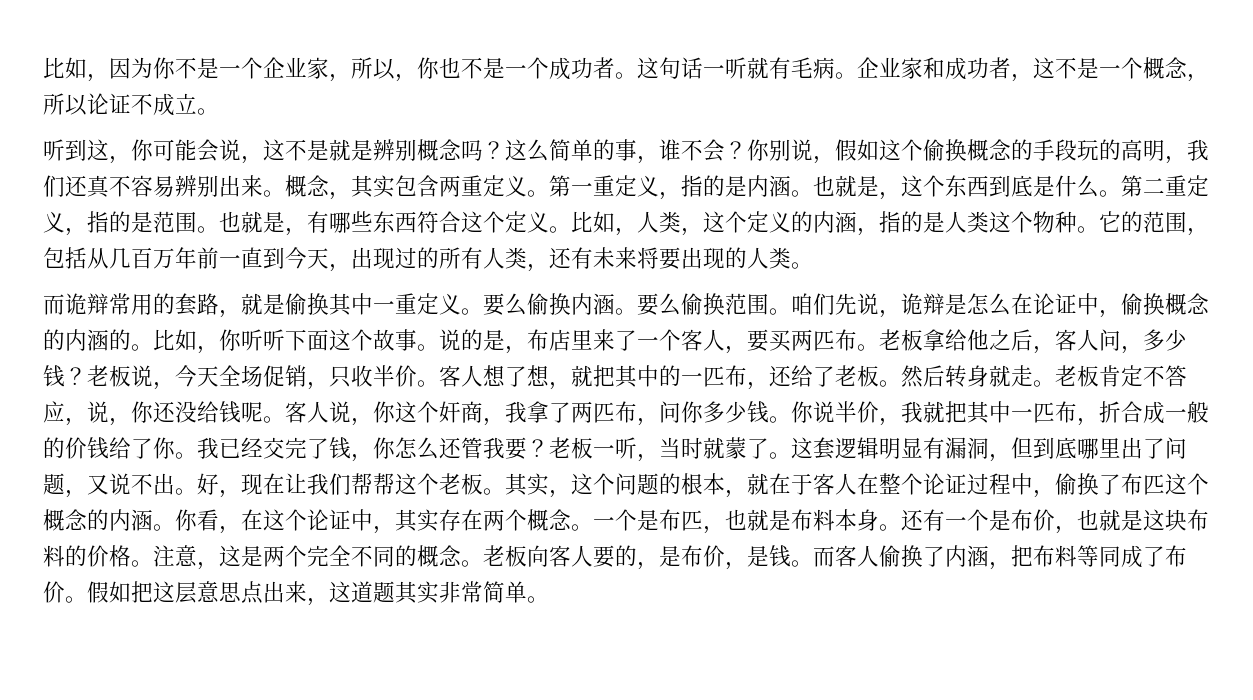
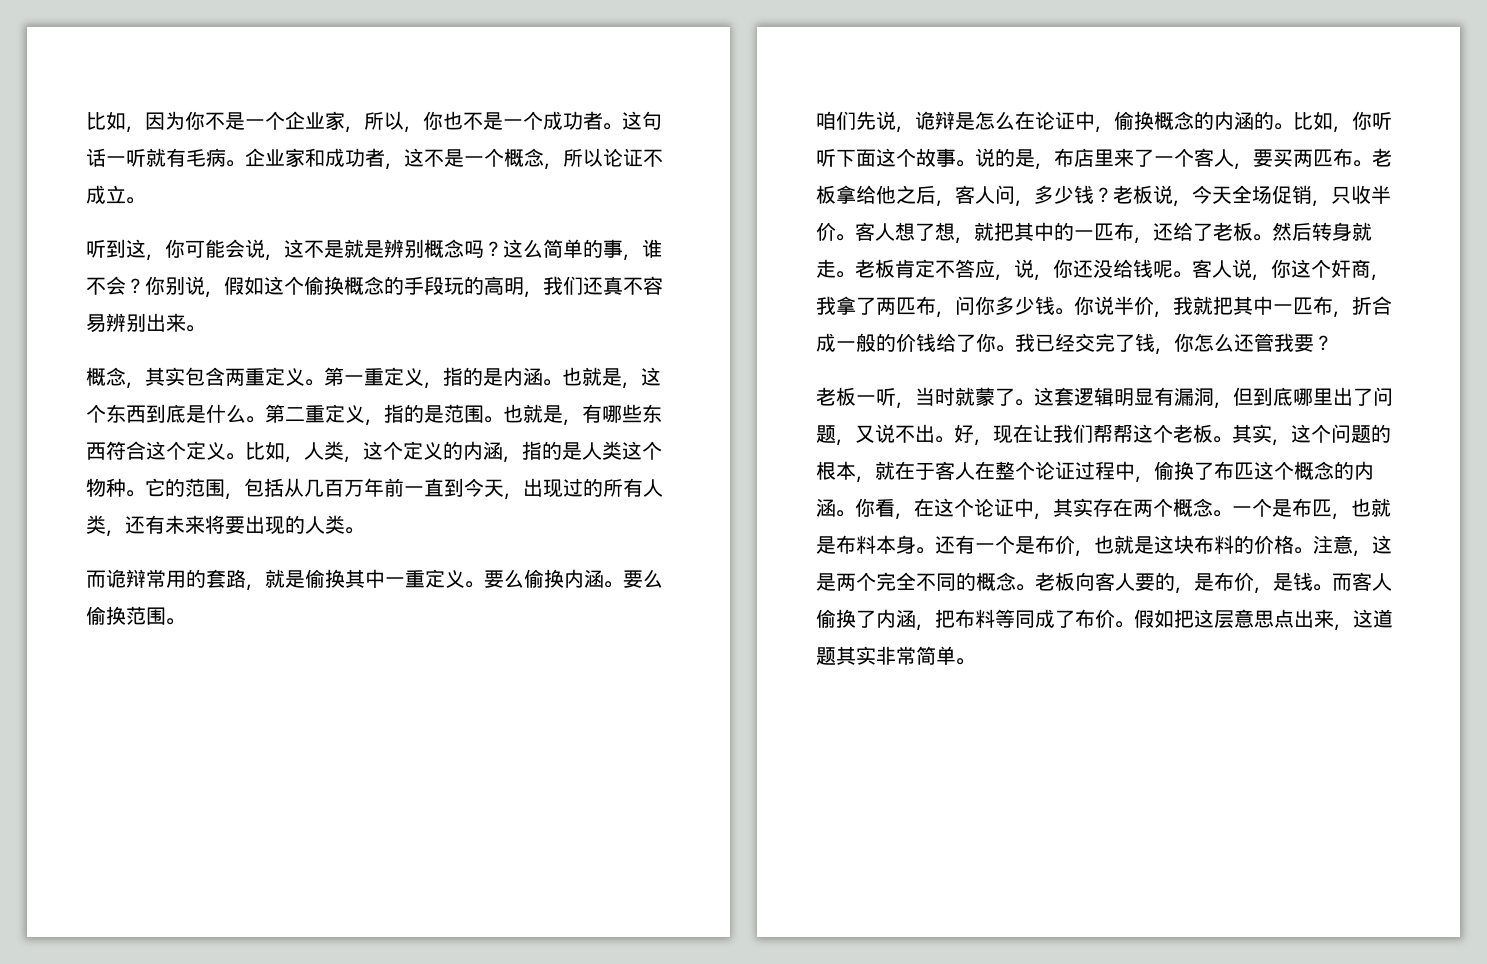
- 你别说，假如这个偷换概念的手段玩的高明，我们还真不容易辨别出来。概念，其实包含两重定义。
+ 你别说，假如这个偷换概念的手段玩的高明，我们还真不容易辨别出来。
+ 概念，其实包含两重定义。
- 要么偷换范围。咱们先说，诡辩是怎么在论证中，偷换概念的内涵的。
+ 要么偷换范围。
+ 咱们先说，诡辩是怎么在论证中，偷换概念的内涵的。
- 我已经交完了钱，你怎么还管我要？老板一听，当时就蒙了。
+ 我已经交完了钱，你怎么还管我要？
+ 老板一听，当时就蒙了。

